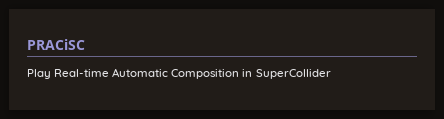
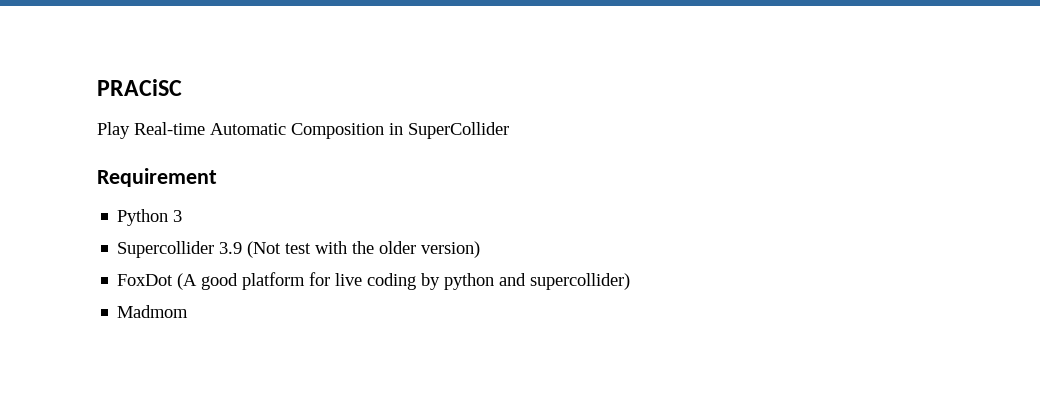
+ Requirement
+ Python 3
+ Supercollider 3.9 (Not test with the older version)
+ FoxDot (A good platform for live coding by python and supercollider)
+ Madmom

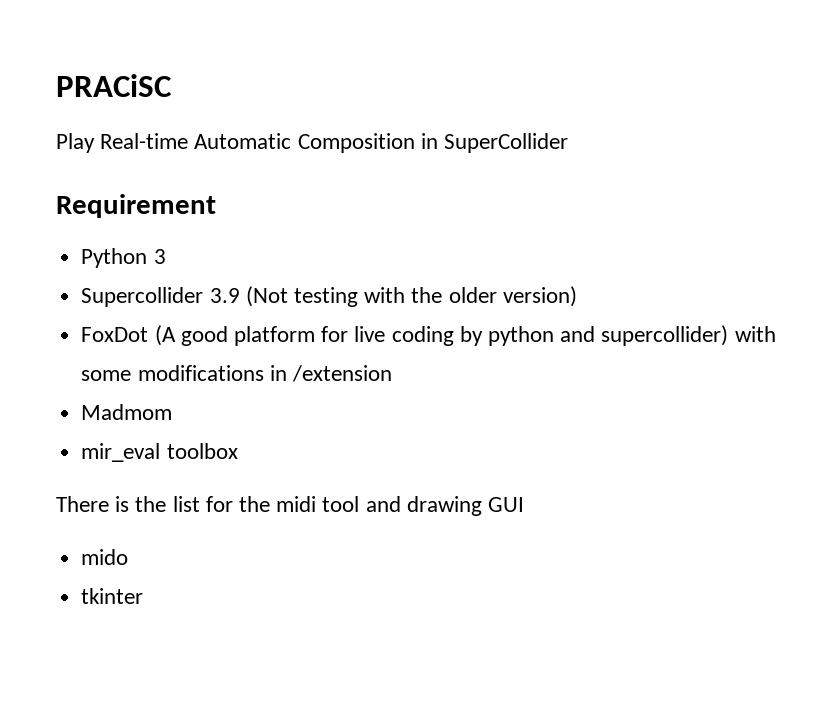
- Supercollider 3.9 (Not test with the older version)
+ Supercollider 3.9 (Not testing with the older version)
- FoxDot (A good platform for live coding by python and supercollider)
+ FoxDot (A good platform for live coding by python and supercollider) with some modifications in /extension
  Madmom
+ mir_eval toolbox
+ There is the list for the midi tool and drawing GUI
+ mido
+ tkinter

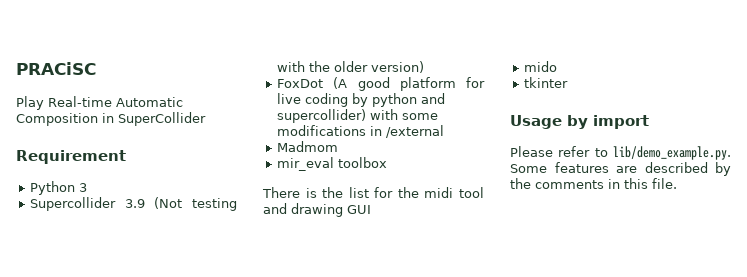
- FoxDot (A good platform for live coding by python and supercollider) with some modifications in /extension
+ FoxDot (A good platform for live coding by python and supercollider) with some modifications in /external
+ Usage by import
+ Please refer to lib/demo_example.py. Some features are described by the comments in this file.

